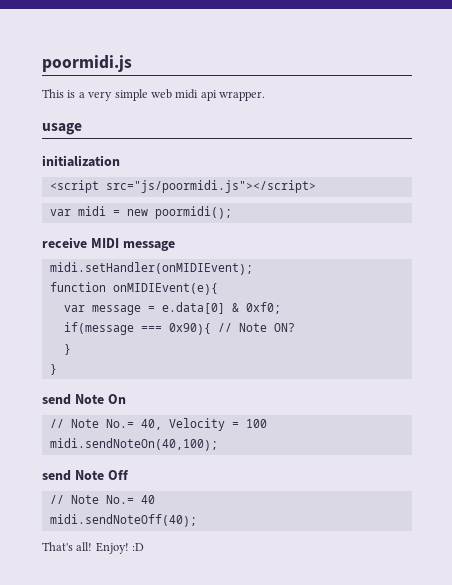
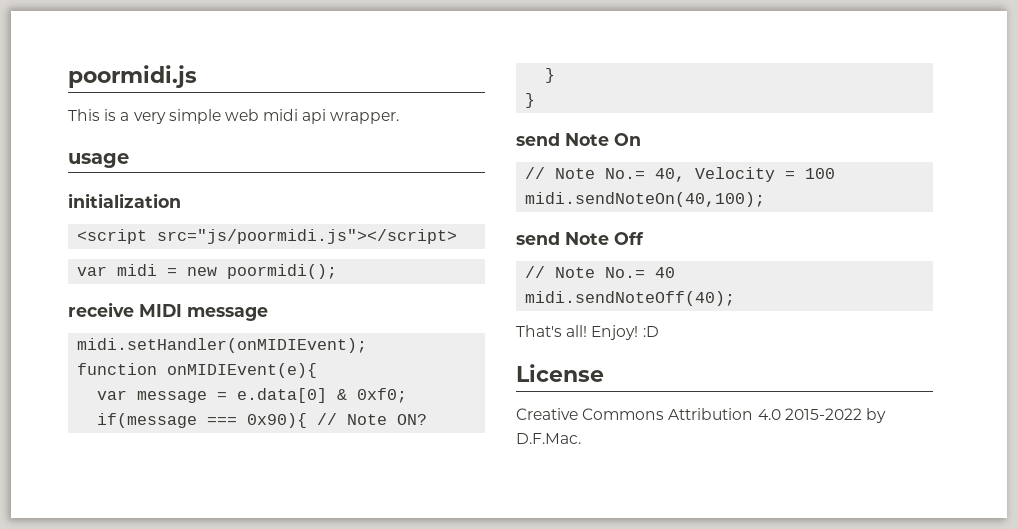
+ License
+ Creative Commons Attribution 4.0 2015-2022 by D.F.Mac.

